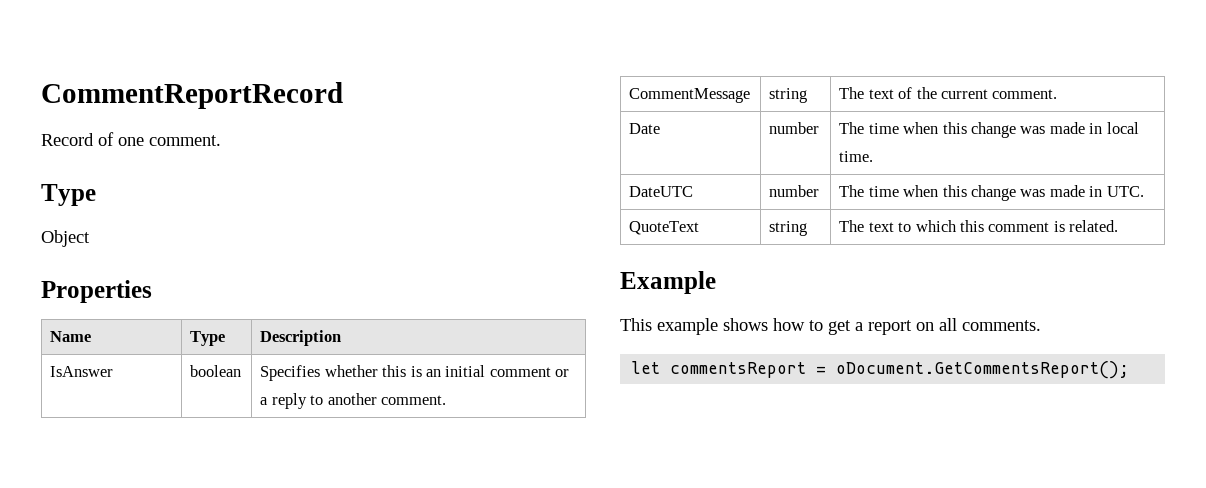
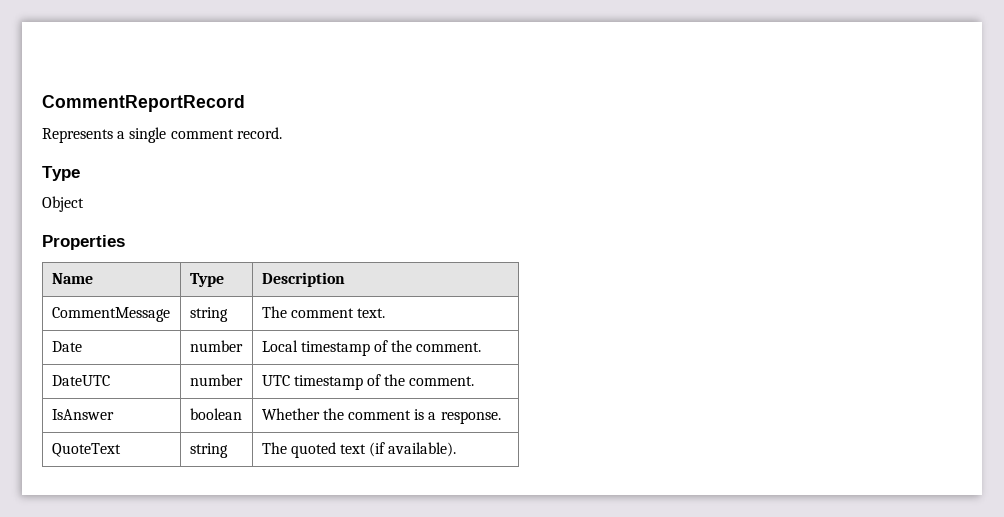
- Record of one comment.
+ Represents a single comment record.
- IsAnswer | boolean | Specifies whether this is an initial comment or a reply to another comment.
- CommentMessage | string | The text of the current comment.
- Date | number | The time when this change was made in local time.
- DateUTC | number | The time when this change was made in UTC.
- QuoteText | string | The text to which this comment is related.
- Example
- This example shows how to get a report on all comments.
- let commentsReport = oDocument.GetCommentsReport();
+ CommentMessage | string | The comment text.
+ Date | number | Local timestamp of the comment.
+ DateUTC | number | UTC timestamp of the comment.
+ IsAnswer | boolean | Whether the comment is a response.
+ QuoteText | string | The quoted text (if available).

